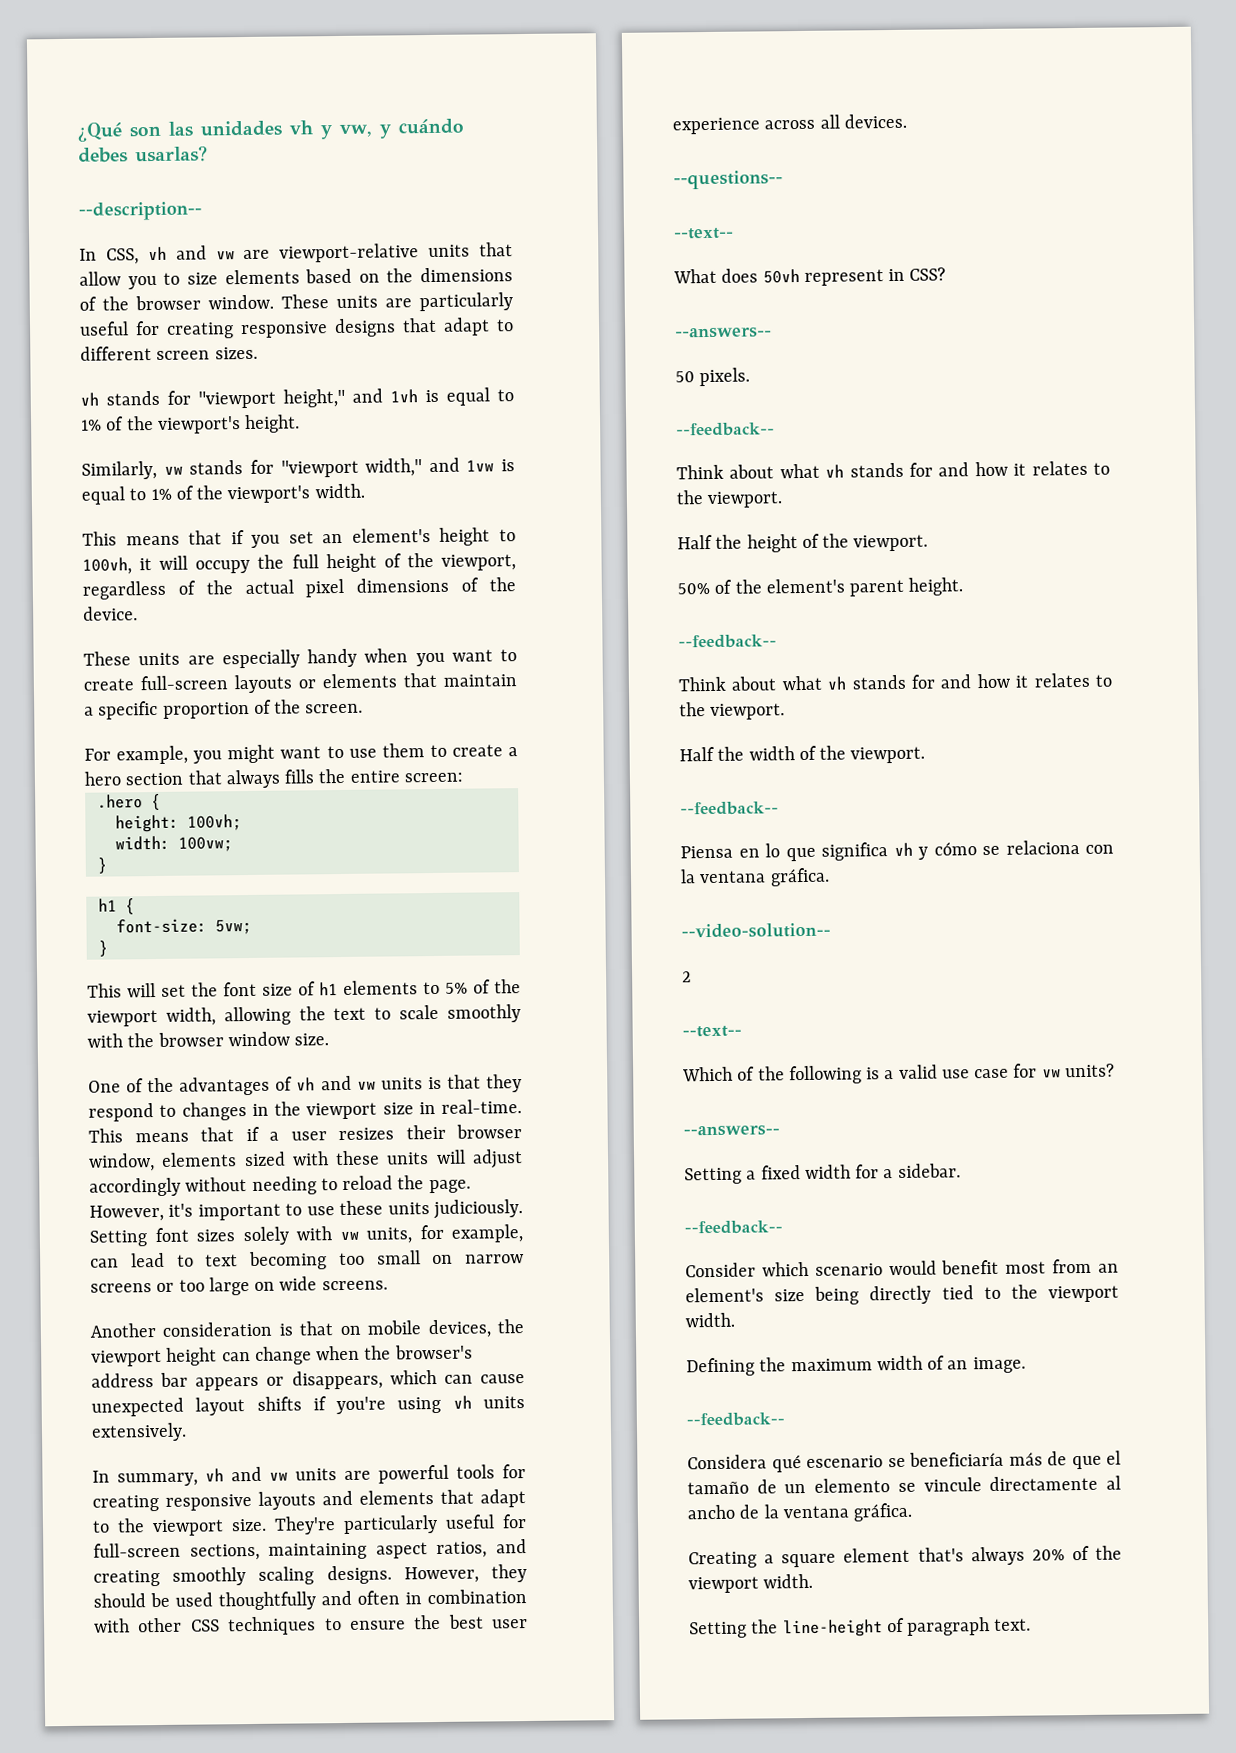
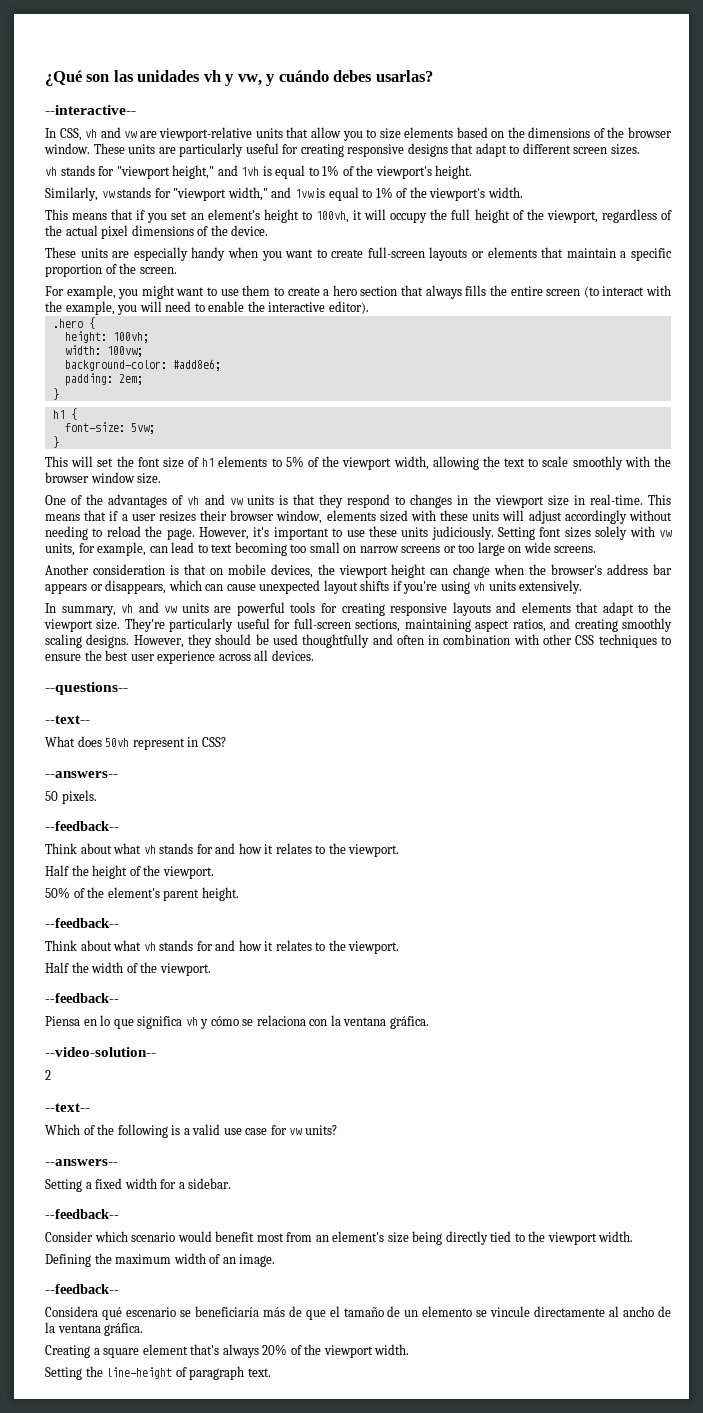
- --description--
+ --interactive--
- For example, you might want to use them to create a hero section that always fills the entire screen:
+ For example, you might want to use them to create a hero section that always fills the entire screen (to interact with the example, you will need to enable the interactive editor).
+ background-color: #add8e6;
+ padding: 2em;

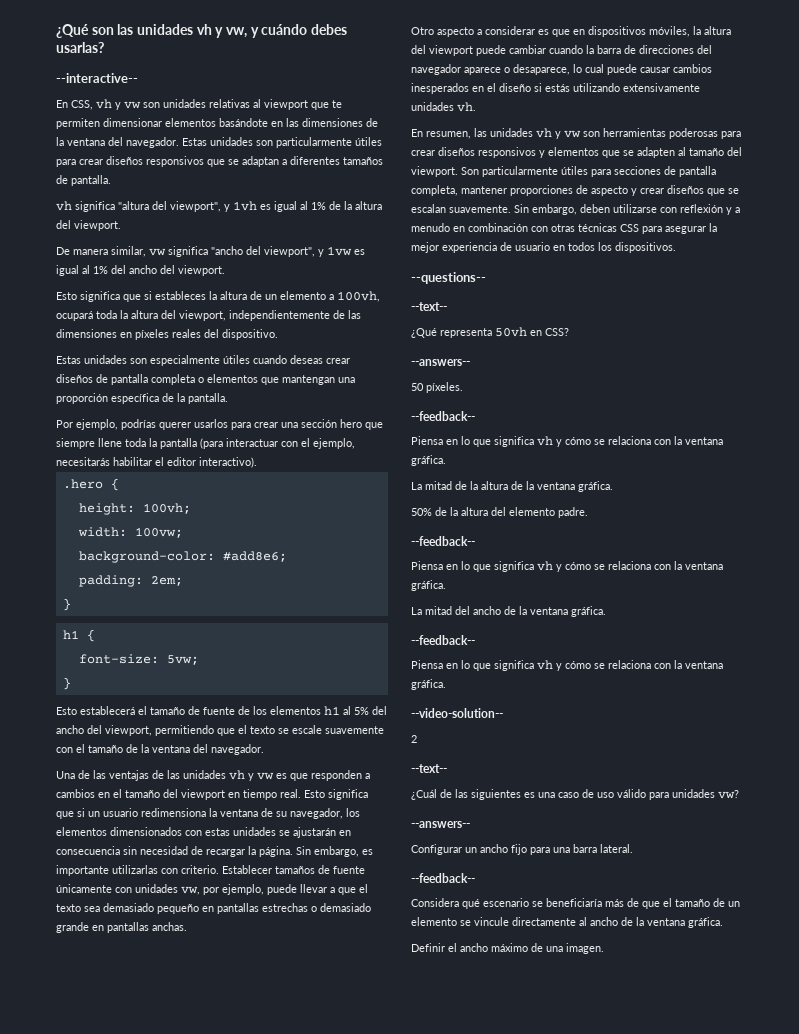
- In CSS, vh and vw are viewport-relative units that allow you to size elements based on the dimensions of the browser window. These units are particularly useful for creating responsive designs that adapt to different screen sizes.
- vh stands for "viewport height," and 1vh is equal to 1% of the viewport's height.
- Similarly, vw stands for "viewport width," and 1vw is equal to 1% of the viewport's width.
- This means that if you set an element's height to 100vh, it will occupy the full height of the viewport, regardless of the actual pixel dimensions of the device.
- These units are especially handy when you want to create full-screen layouts or elements that maintain a specific proportion of the screen.
- For example, you might want to use them to create a hero section that always fills the entire screen (to interact with the example, you will need to enable the interactive editor).
+ En CSS, vh y vw son unidades relativas al viewport que te permiten dimensionar elementos basándote en las dimensiones de la ventana del navegador. Estas unidades son particularmente útiles para crear diseños responsivos que se adaptan a diferentes tamaños de pantalla.
+ vh significa "altura del viewport", y 1vh es igual al 1% de la altura del viewport.
+ De manera similar, vw significa "ancho del viewport", y 1vw es igual al 1% del ancho del viewport.
+ Esto significa que si estableces la altura de un elemento a 100vh, ocupará toda la altura del viewport, independientemente de las dimensiones en píxeles reales del dispositivo.
+ Estas unidades son especialmente útiles cuando deseas crear diseños de pantalla completa o elementos que mantengan una proporción específica de la pantalla.
+ Por ejemplo, podrías querer usarlos para crear una sección hero que siempre llene toda la pantalla (para interactuar con el ejemplo, necesitarás habilitar el editor interactivo).
- This will set the font size of h1 elements to 5% of the viewport width, allowing the text to scale smoothly with the browser window size.
- One of the advantages of vh and vw units is that they respond to changes in the viewport size in real-time. This means that if a user resizes their browser window, elements sized with these units will adjust accordingly without needing to reload the page. However, it's important to use these units judiciously. Setting font sizes solely with vw units, for example, can lead to text becoming too small on narrow screens or too large on wide screens.
- Another consideration is that on mobile devices, the viewport height can change when the browser's address bar appears or disappears, which can cause unexpected layout shifts if you're using vh units extensively.
- In summary, vh and vw units are powerful tools for creating responsive layouts and elements that adapt to the viewport size. They're particularly useful for full-screen sections, maintaining aspect ratios, and creating smoothly scaling designs. However, they should be used thoughtfully and often in combination with other CSS techniques to ensure the best user experience across all devices.
+ Esto establecerá el tamaño de fuente de los elementos h1 al 5% del ancho del viewport, permitiendo que el texto se escale suavemente con el tamaño de la ventana del navegador.
+ Una de las ventajas de las unidades vh y vw es que responden a cambios en el tamaño del viewport en tiempo real. Esto significa que si un usuario redimensiona la ventana de su navegador, los elementos dimensionados con estas unidades se ajustarán en consecuencia sin necesidad de recargar la página. Sin embargo, es importante utilizarlas con criterio. Establecer tamaños de fuente únicamente con unidades vw, por ejemplo, puede llevar a que el texto sea demasiado pequeño en pantallas estrechas o demasiado grande en pantallas anchas.
+ Otro aspecto a considerar es que en dispositivos móviles, la altura del viewport puede cambiar cuando la barra de direcciones del navegador aparece o desaparece, lo cual puede causar cambios inesperados en el diseño si estás utilizando extensivamente unidades vh.
+ En resumen, las unidades vh y vw son herramientas poderosas para crear diseños responsivos y elementos que se adapten al tamaño del viewport. Son particularmente útiles para secciones de pantalla completa, mantener proporciones de aspecto y crear diseños que se escalan suavemente. Sin embargo, deben utilizarse con reflexión y a menudo en combinación con otras técnicas CSS para asegurar la mejor experiencia de usuario en todos los dispositivos.
  --questions--
  --text--
- What does 50vh represent in CSS?
+ ¿Qué representa 50vh en CSS?
- 50 pixels.
+ 50 píxeles.
  --feedback--
- Think about what vh stands for and how it relates to the viewport.
- Half the height of the viewport.
- 50% of the element's parent height.
+ Piensa en lo que significa vh y cómo se relaciona con la ventana gráfica.
+ La mitad de la altura de la ventana gráfica.
+ 50% de la altura del elemento padre.
  --feedback--
- Think about what vh stands for and how it relates to the viewport.
- Half the width of the viewport.
+ Piensa en lo que significa vh y cómo se relaciona con la ventana gráfica.
+ La mitad del ancho de la ventana gráfica.
- Which of the following is a valid use case for vw units?
+ ¿Cuál de las siguientes es una caso de uso válido para unidades vw?
  --answers--
- Setting a fixed width for a sidebar.
- --feedback--
- Consider which scenario would benefit most from an element's size being directly tied to the viewport width.
- Defining the maximum width of an image.
+ Configurar un ancho fijo para una barra lateral.
- Creating a square element that's always 20% of the viewport width.
- Setting the line-height of paragraph text.
+ Definir el ancho máximo de una imagen.

